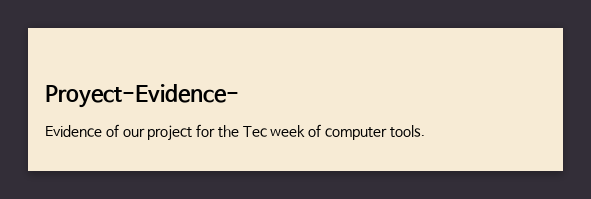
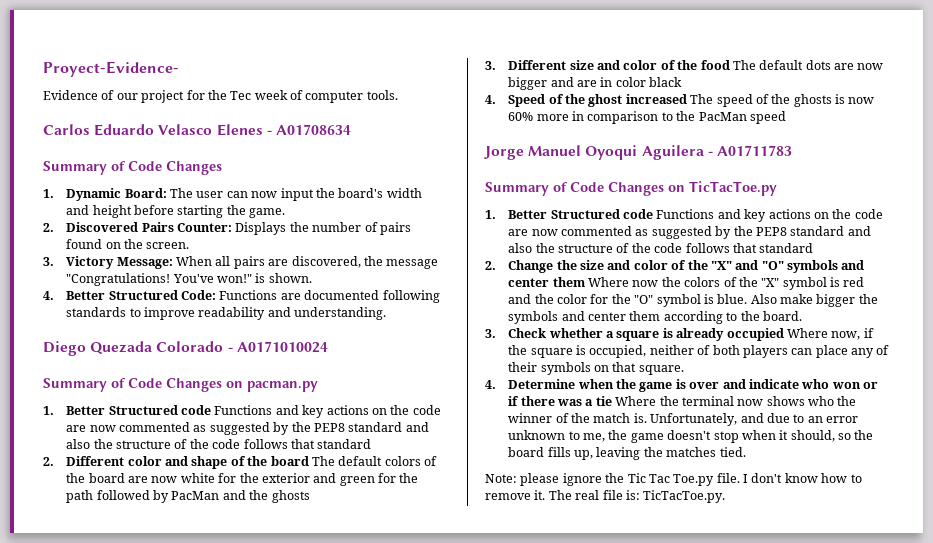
+ Carlos Eduardo Velasco Elenes - A01708634
+ Summary of Code Changes
+ 1. Dynamic Board: The user can now input the board's width and height before starting the game.
+ 2. Discovered Pairs Counter: Displays the number of pairs found on the screen.
+ 3. Victory Message: When all pairs are discovered, the message "Congratulations! You've won!" is shown.
+ 4. Better Structured Code: Functions are documented following standards to improve readability and understanding.
+ Diego Quezada Colorado - A0171010024
+ Summary of Code Changes on pacman.py
+ 1. Better Structured code Functions and key actions on the code are now commented as suggested by the PEP8 standard and also the structure of the code follows that standard
+ 2. Different color and shape of the board The default colors of the board are now white for the exterior and green for the path followed by PacMan and the ghosts
+ 3. Different size and color of the food The default dots are now bigger and are in color black
+ 4. Speed of the ghost increased The speed of the ghosts is now 60% more in comparison to the PacMan speed
+ Jorge Manuel Oyoqui Aguilera - A01711783
+ Summary of Code Changes on TicTacToe.py
+ 1. Better Structured code Functions and key actions on the code are now commented as suggested by the PEP8 standard and also the structure of the code follows that standard
+ 2. Change the size and color of the "X" and "O" symbols and center them Where now the colors of the "X" symbol is red and the color for the "O" symbol is blue. Also make bigger the symbols and center them according to the board.
+ 3. Check whether a square is already occupied Where now, if the square is occupied, neither of both players can place any of their symbols on that square.
+ 4. Determine when the game is over and indicate who won or if there was a tie Where the terminal now shows who the winner of the match is. Unfortunately, and due to an error unknown to me, the game doesn't stop when it should, so the board fills up, leaving the matches tied.
+ Note: please ignore the Tic Tac Toe.py file. I don't know how to remove it. The real file is: TicTacToe.py.

